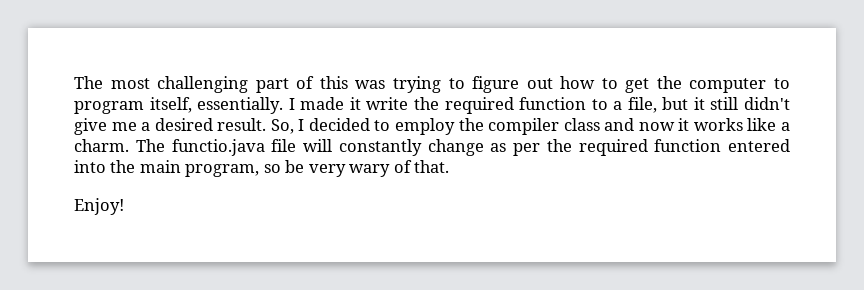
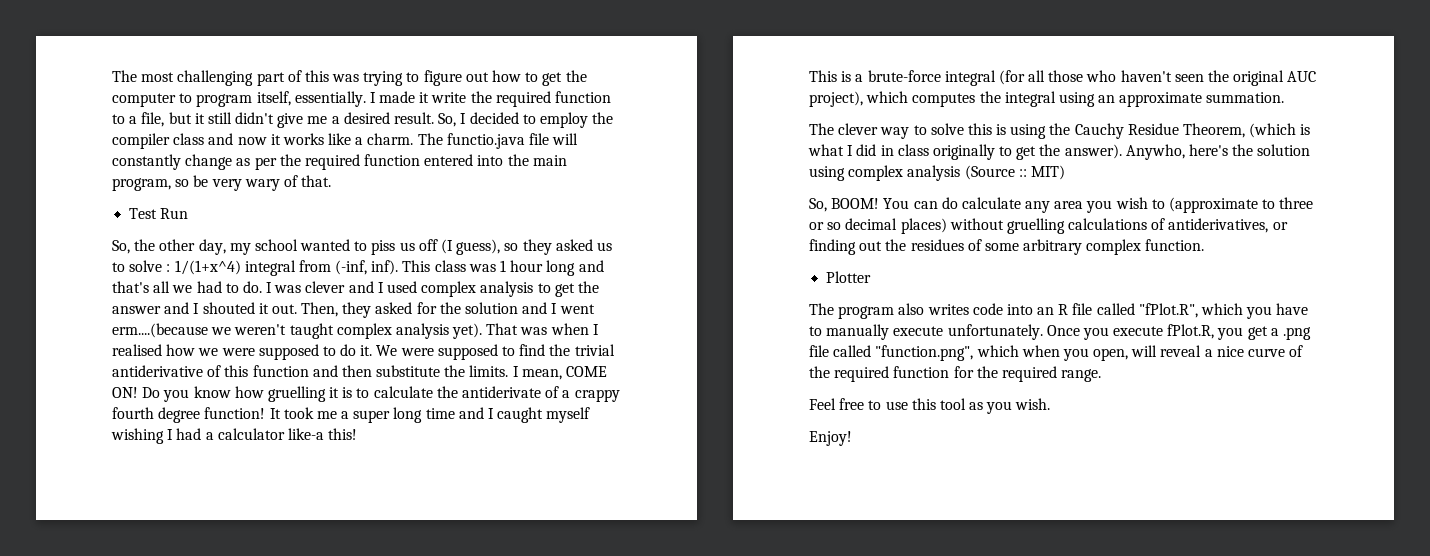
+ Test Run
+ So, the other day, my school wanted to piss us off (I guess), so they asked us to solve : 1/(1+x^4) integral from (-inf, inf). This class was 1 hour long and that's all we had to do. I was clever and I used complex analysis to get the answer and I shouted it out. Then, they asked for the solution and I went erm....(because we weren't taught complex analysis yet). That was when I realised how we were supposed to do it. We were supposed to find the trivial antiderivative of this function and then substitute the limits. I mean, COME ON! Do you know how gruelling it is to calculate the antiderivate of a crappy fourth degree function! It took me a super long time and I caught myself wishing I had a calculator like-a this!
+ This is a brute-force integral (for all those who haven't seen the original AUC project), which computes the integral using an approximate summation.
+ The clever way to solve this is using the Cauchy Residue Theorem, (which is what I did in class originally to get the answer). Anywho, here's the solution using complex analysis (Source :: MIT)
+ So, BOOM! You can do calculate any area you wish to (approximate to three or so decimal places) without gruelling calculations of antiderivatives, or finding out the residues of some arbitrary complex function.
+ Plotter
+ The program also writes code into an R file called "fPlot.R", which you have to manually execute unfortunately. Once you execute fPlot.R, you get a .png file called "function.png", which when you open, will reveal a nice curve of the required function for the required range.
+ Feel free to use this tool as you wish.

